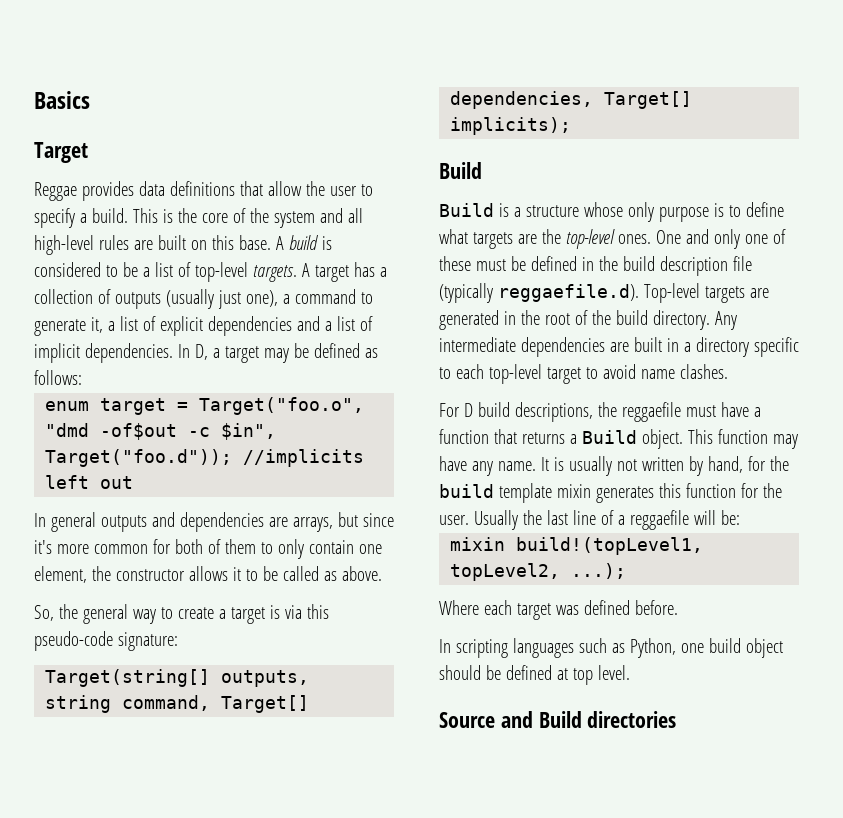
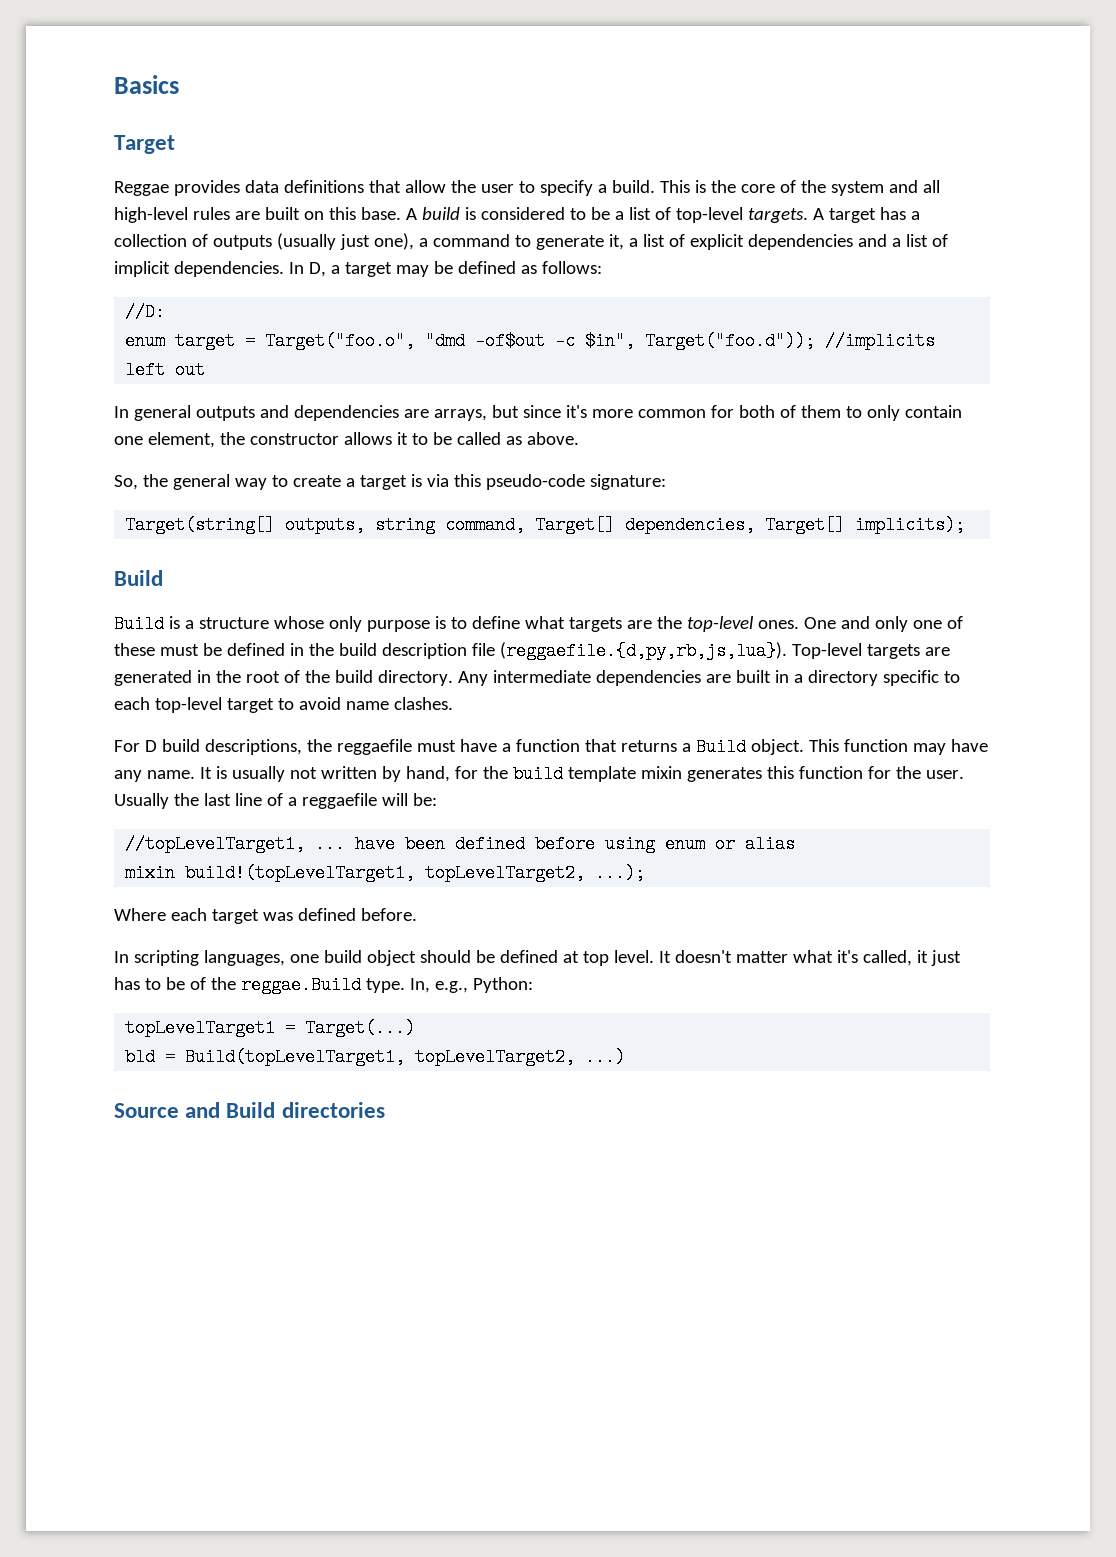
+ //D:
- One and only one of these must be defined in the build description file (typically reggaefile.d). Top-level targets are generated in the root of the build directory.
+ One and only one of these must be defined in the build description file (reggaefile.{d,py,rb,js,lua}). Top-level targets are generated in the root of the build directory.
- mixin build!(topLevel1, topLevel2, ...);
+ //topLevelTarget1, ... have been defined before using enum or alias
+ mixin build!(topLevelTarget1, topLevelTarget2, ...);
- In scripting languages such as Python, one build object should be defined at top level.
+ In scripting languages, one build object should be defined at top level. It doesn't matter what it's called, it just has to be of the reggae.Build type. In, e.g., Python:
+ topLevelTarget1 = Target(...)
+ bld = Build(topLevelTarget1, topLevelTarget2, ...)

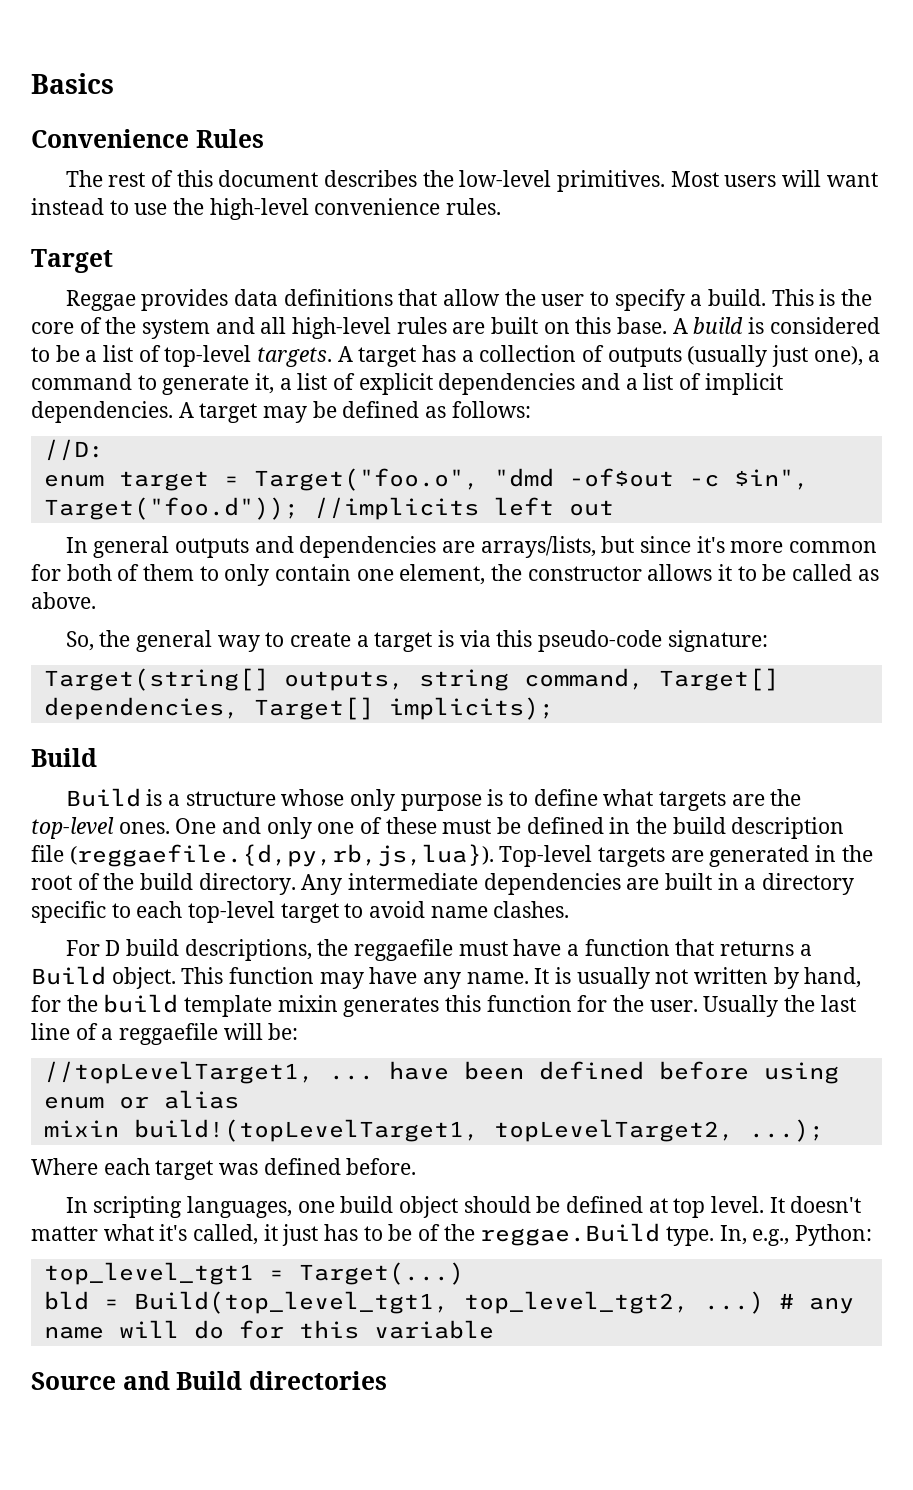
+ Convenience Rules
+ The rest of this document describes the low-level primitives. Most users will want instead to use the high-level convenience rules.
- In D, a target may be defined as follows:
+ A target may be defined as follows:
- In general outputs and dependencies are arrays, but since it's more common for both of them to only contain one element, the constructor allows it to be called as above.
+ In general outputs and dependencies are arrays/lists, but since it's more common for both of them to only contain one element, the constructor allows it to be called as above.
- topLevelTarget1 = Target(...)
+ top_level_tgt1 = Target(...)
- bld = Build(topLevelTarget1, topLevelTarget2, ...)
+ bld = Build(top_level_tgt1, top_level_tgt2, ...) # any name will do for this variable

